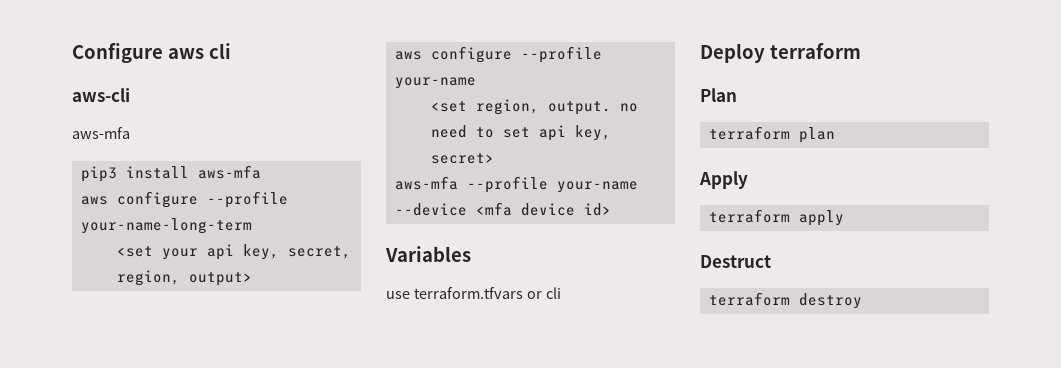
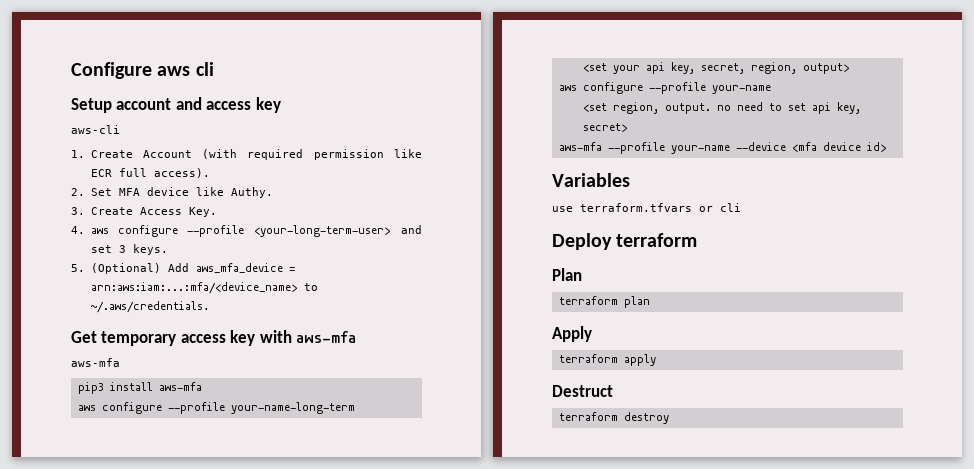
+ Setup account and access key
  aws-cli
+ 1. Create Account (with required permission like ECR full access).
+ 2. Set MFA device like Authy.
+ 3. Create Access Key.
+ 4. aws configure --profile <your-long-term-user> and set 3 keys.
+ 5. (Optional) Add aws_mfa_device = arn:aws:iam:...:mfa/<device_name> to ~/.aws/credentials.
+ Get temporary access key with aws-mfa

